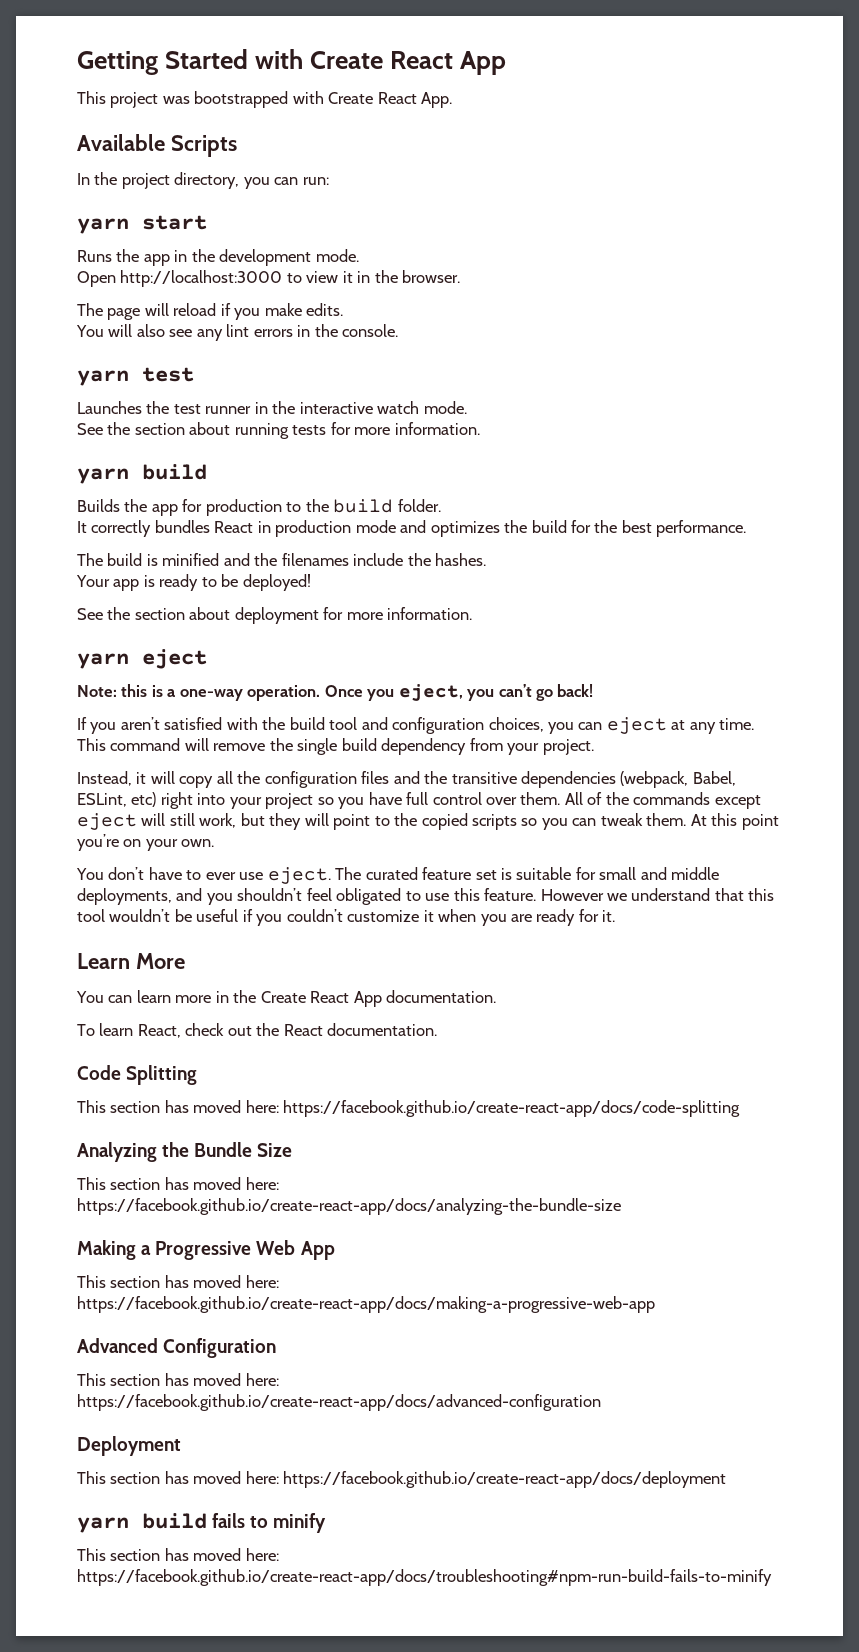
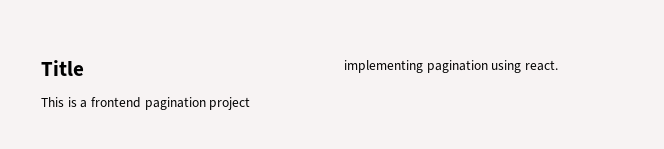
- Getting Started with Create React App
- This project was bootstrapped with Create React App.
- Available Scripts
- In the project directory, you can run:
- yarn start
- Runs the app in the development mode.
- Open http://localhost:3000 to view it in the browser.
- The page will reload if you make edits.
- You will also see any lint errors in the console.
- yarn test
- Launches the test runner in the interactive watch mode.
- See the section about running tests for more information.
- yarn build
- Builds the app for production to the build folder.
- It correctly bundles React in production mode and optimizes the build for the best performance.
- The build is minified and the filenames include the hashes.
- Your app is ready to be deployed!
- See the section about deployment for more information.
- yarn eject
- Note: this is a one-way operation. Once you eject, you can’t go back!
- If you aren’t satisfied with the build tool and configuration choices, you can eject at any time. This command will remove the single build dependency from your project.
- Instead, it will copy all the configuration files and the transitive dependencies (webpack, Babel, ESLint, etc) right into your project so you have full control over them. All of the commands except eject will still work, but they will point to the copied scripts so you can tweak them. At this point you’re on your own.
- You don’t have to ever use eject. The curated feature set is suitable for small and middle deployments, and you shouldn’t feel obligated to use this feature. However we understand that this tool wouldn’t be useful if you couldn’t customize it when you are ready for it.
- Learn More
- You can learn more in the Create React App documentation.
- To learn React, check out the React documentation.
- Code Splitting
- This section has moved here: https://facebook.github.io/create-react-app/docs/code-splitting
- Analyzing the Bundle Size
- This section has moved here: https://facebook.github.io/create-react-app/docs/analyzing-the-bundle-size
- Making a Progressive Web App
- This section has moved here: https://facebook.github.io/create-react-app/docs/making-a-progressive-web-app
- Advanced Configuration
- This section has moved here: https://facebook.github.io/create-react-app/docs/advanced-configuration
- Deployment
- This section has moved here: https://facebook.github.io/create-react-app/docs/deployment
- yarn build fails to minify
- This section has moved here: https://facebook.github.io/create-react-app/docs/troubleshooting#npm-run-build-fails-to-minify
+ Title
+ This is a frontend pagination project implementing pagination using react.

